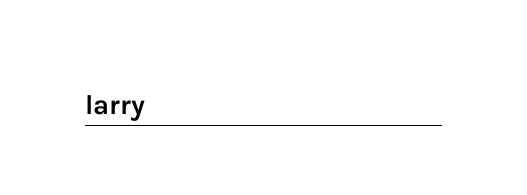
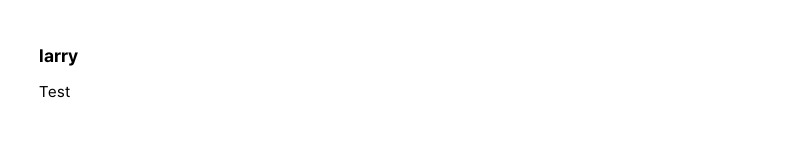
+ Test

